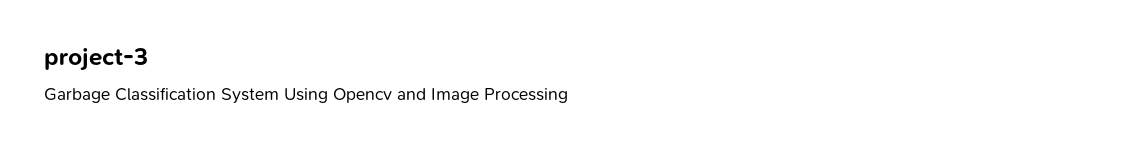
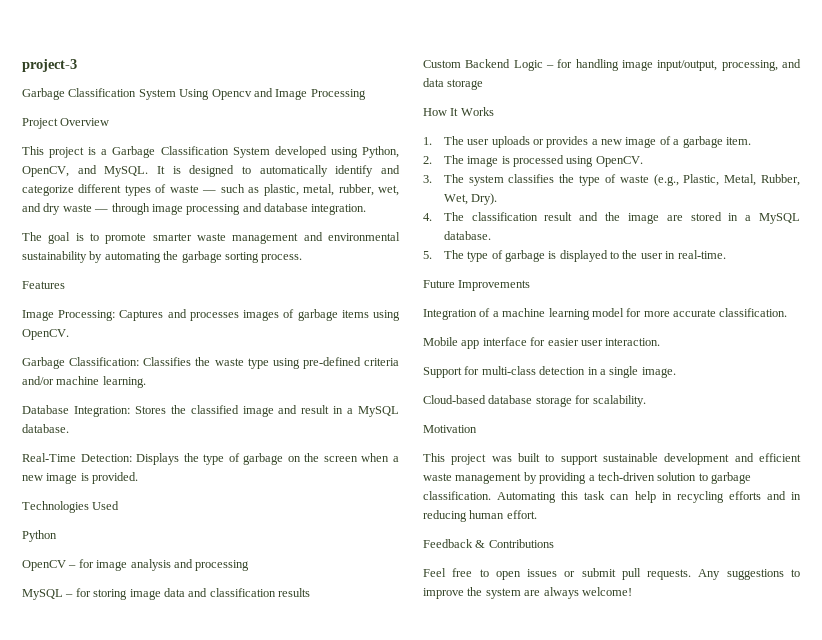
+ Project Overview
+ This project is a Garbage Classification System developed using Python, OpenCV, and MySQL. It is designed to automatically identify and categorize different types of waste — such as plastic, metal, rubber, wet, and dry waste — through image processing and database integration.
+ The goal is to promote smarter waste management and environmental sustainability by automating the garbage sorting process.
+ Features
+ Image Processing: Captures and processes images of garbage items using OpenCV.
+ Garbage Classification: Classifies the waste type using pre-defined criteria and/or machine learning.
+ Database Integration: Stores the classified image and result in a MySQL database.
+ Real-Time Detection: Displays the type of garbage on the screen when a new image is provided.
+ Technologies Used
+ Python
+ OpenCV – for image analysis and processing
+ MySQL – for storing image data and classification results
+ Custom Backend Logic – for handling image input/output, processing, and data storage
+ How It Works
+ 1. The user uploads or provides a new image of a garbage item.
+ 2. The image is processed using OpenCV.
+ 3. The system classifies the type of waste (e.g., Plastic, Metal, Rubber, Wet, Dry).
+ 4. The classification result and the image are stored in a MySQL database.
+ 5. The type of garbage is displayed to the user in real-time.
+ Future Improvements
+ Integration of a machine learning model for more accurate classification.
+ Mobile app interface for easier user interaction.
+ Support for multi-class detection in a single image.
+ Cloud-based database storage for scalability.
+ Motivation
+ This project was built to support sustainable development and efficient waste management by providing a tech-driven solution to garbage classification. Automating this task can help in recycling efforts and in reducing human effort.
+ Feedback & Contributions
+ Feel free to open issues or submit pull requests. Any suggestions to improve the system are always welcome!

